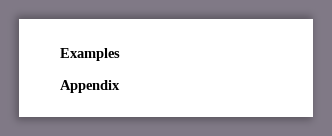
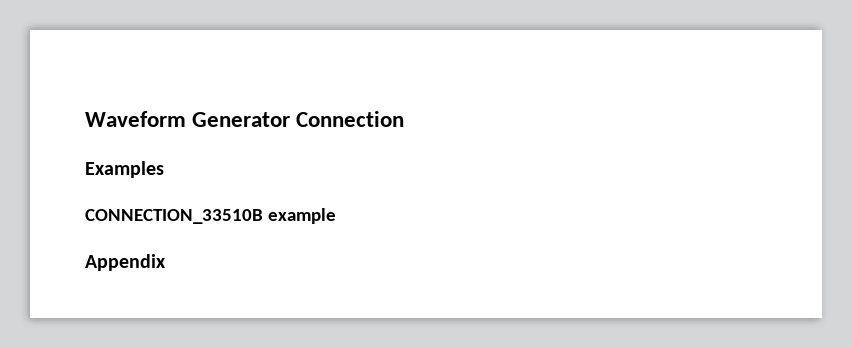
+ Waveform Generator Connection
+ CONNECTION_33510B example

